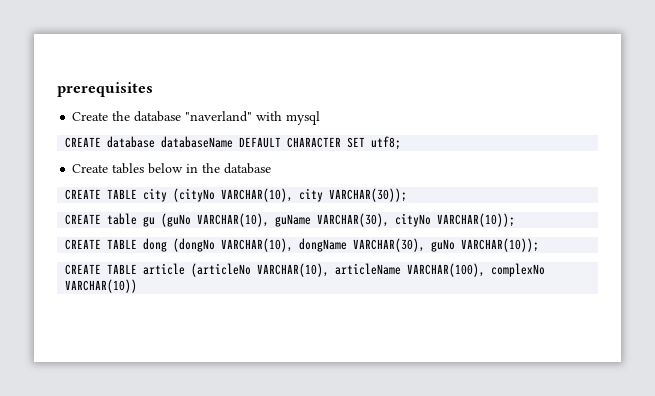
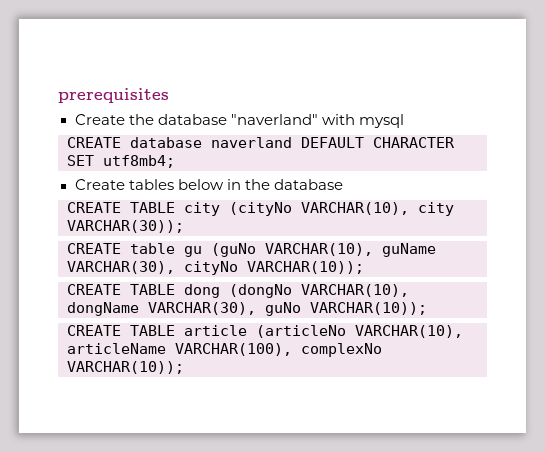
- CREATE database databaseName DEFAULT CHARACTER SET utf8;
+ CREATE database naverland DEFAULT CHARACTER SET utf8mb4;
- CREATE TABLE article (articleNo VARCHAR(10), articleName VARCHAR(100), complexNo VARCHAR(10))
+ CREATE TABLE article (articleNo VARCHAR(10), articleName VARCHAR(100), complexNo VARCHAR(10));

